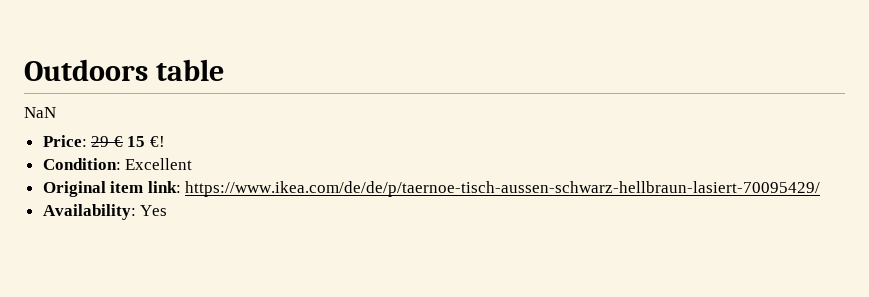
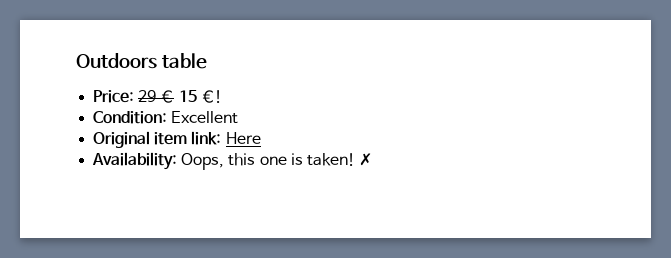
- NaN
- Original item link: https://www.ikea.com/de/de/p/taernoe-tisch-aussen-schwarz-hellbraun-lasiert-70095429/
+ Original item link: Here
- Availability: Yes
+ Availability: Oops, this one is taken! ✗

